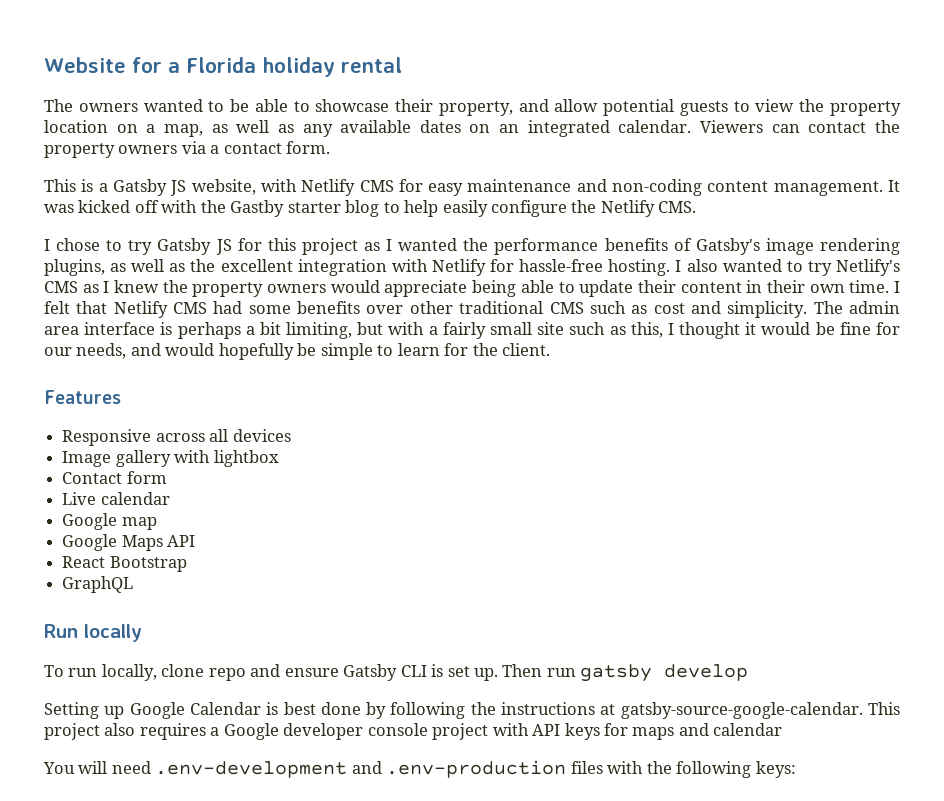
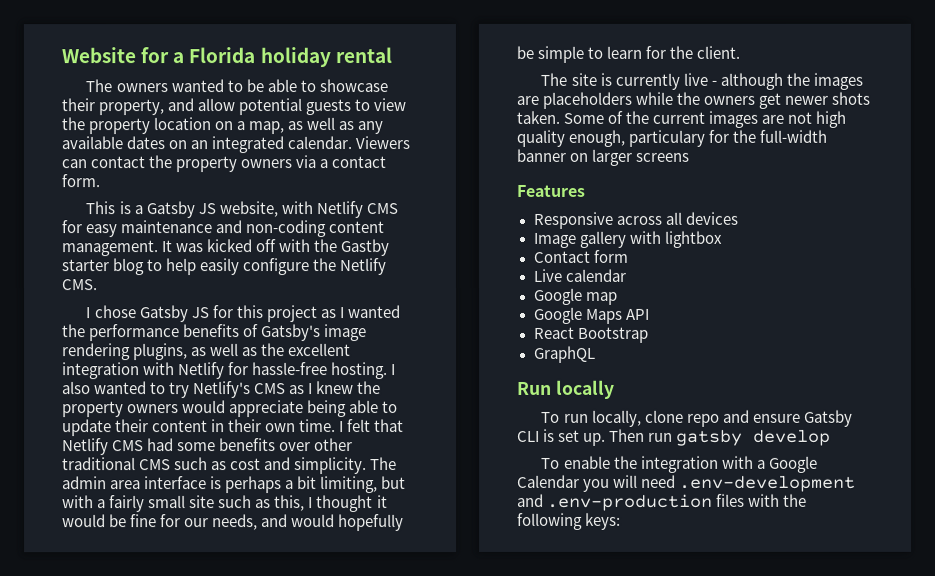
- I chose to try Gatsby JS for this project as I wanted the performance benefits of Gatsby's image rendering plugins, as well as the excellent integration with Netlify for hassle-free hosting.
+ I chose Gatsby JS for this project as I wanted the performance benefits of Gatsby's image rendering plugins, as well as the excellent integration with Netlify for hassle-free hosting.
+ The site is currently live - although the images are placeholders while the owners get newer shots taken. Some of the current images are not high quality enough, particulary for the full-width banner on larger screens
- Setting up Google Calendar is best done by following the instructions at gatsby-source-google-calendar. This project also requires a Google developer console project with API keys for maps and calendar
- You will need .env-development and .env-production files with the following keys:
+ To enable the integration with a Google Calendar you will need .env-development and .env-production files with the following keys:

